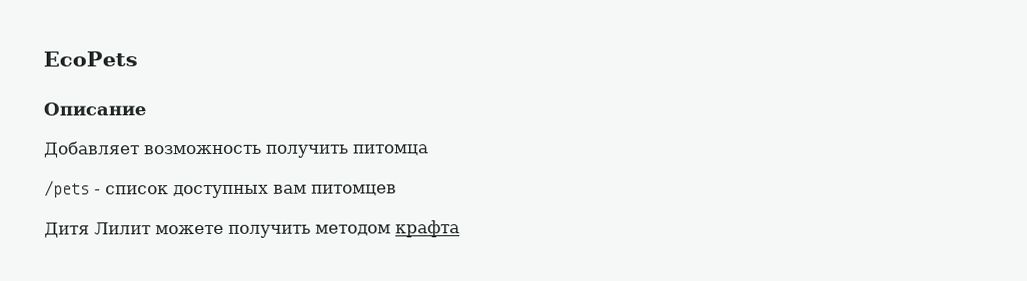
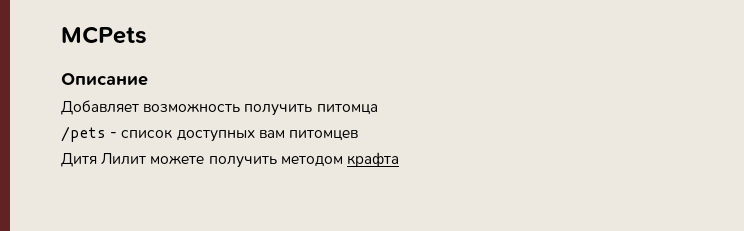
- EcoPets
+ MCPets

